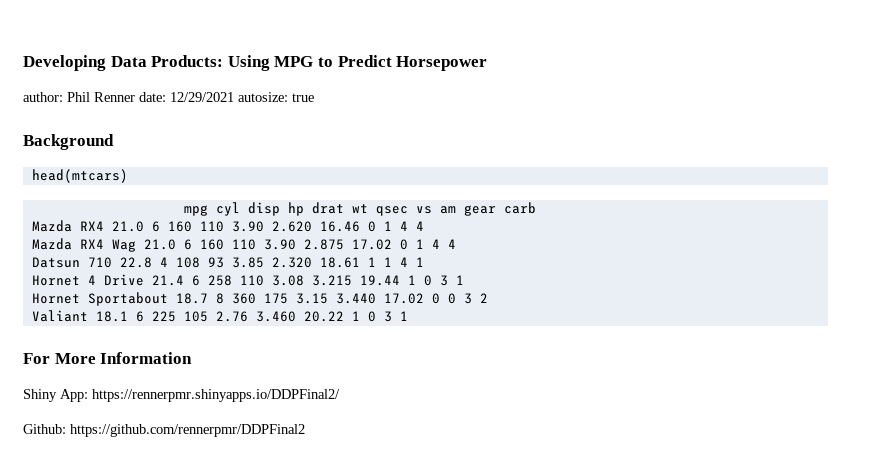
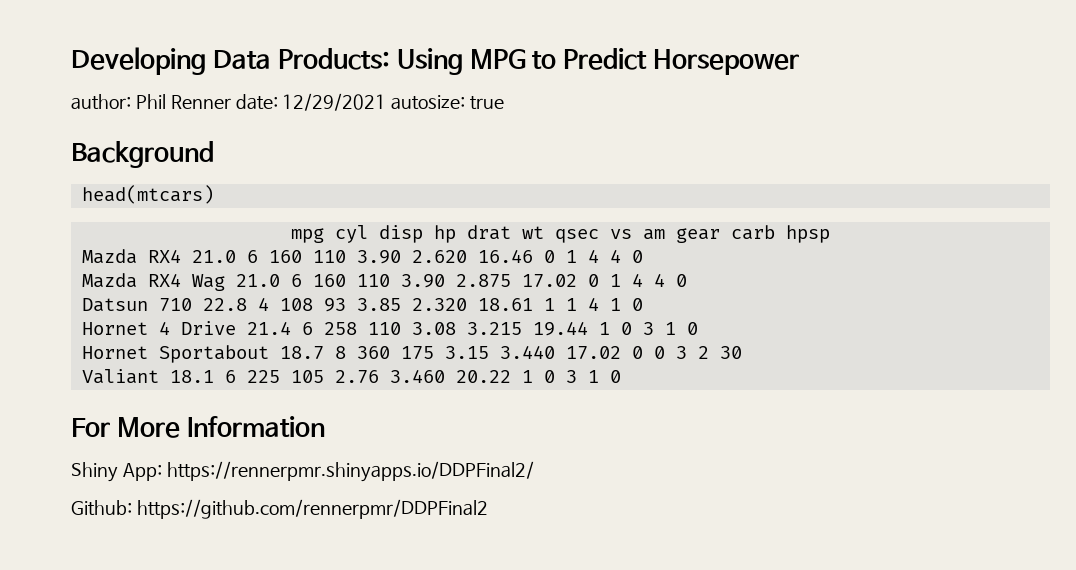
- mpg cyl disp hp drat wt qsec vs am gear carb
+ mpg cyl disp hp drat wt qsec vs am gear carb hpsp
- Mazda RX4 21.0 6 160 110 3.90 2.620 16.46 0 1 4 4
+ Mazda RX4 21.0 6 160 110 3.90 2.620 16.46 0 1 4 4 0
- Mazda RX4 Wag 21.0 6 160 110 3.90 2.875 17.02 0 1 4 4
+ Mazda RX4 Wag 21.0 6 160 110 3.90 2.875 17.02 0 1 4 4 0
- Datsun 710 22.8 4 108 93 3.85 2.320 18.61 1 1 4 1
+ Datsun 710 22.8 4 108 93 3.85 2.320 18.61 1 1 4 1 0
- Hornet 4 Drive 21.4 6 258 110 3.08 3.215 19.44 1 0 3 1
+ Hornet 4 Drive 21.4 6 258 110 3.08 3.215 19.44 1 0 3 1 0
- Hornet Sportabout 18.7 8 360 175 3.15 3.440 17.02 0 0 3 2
+ Hornet Sportabout 18.7 8 360 175 3.15 3.440 17.02 0 0 3 2 30
- Valiant 18.1 6 225 105 2.76 3.460 20.22 1 0 3 1
+ Valiant 18.1 6 225 105 2.76 3.460 20.22 1 0 3 1 0

